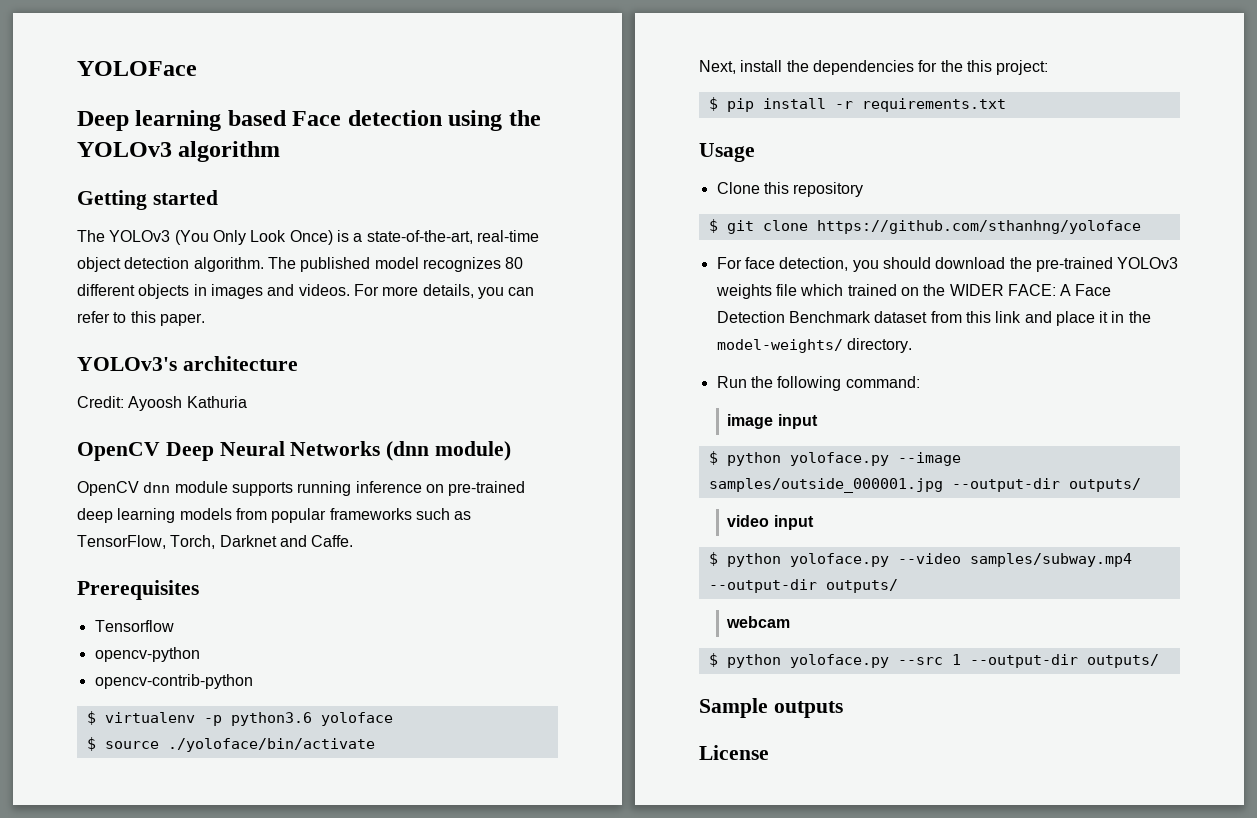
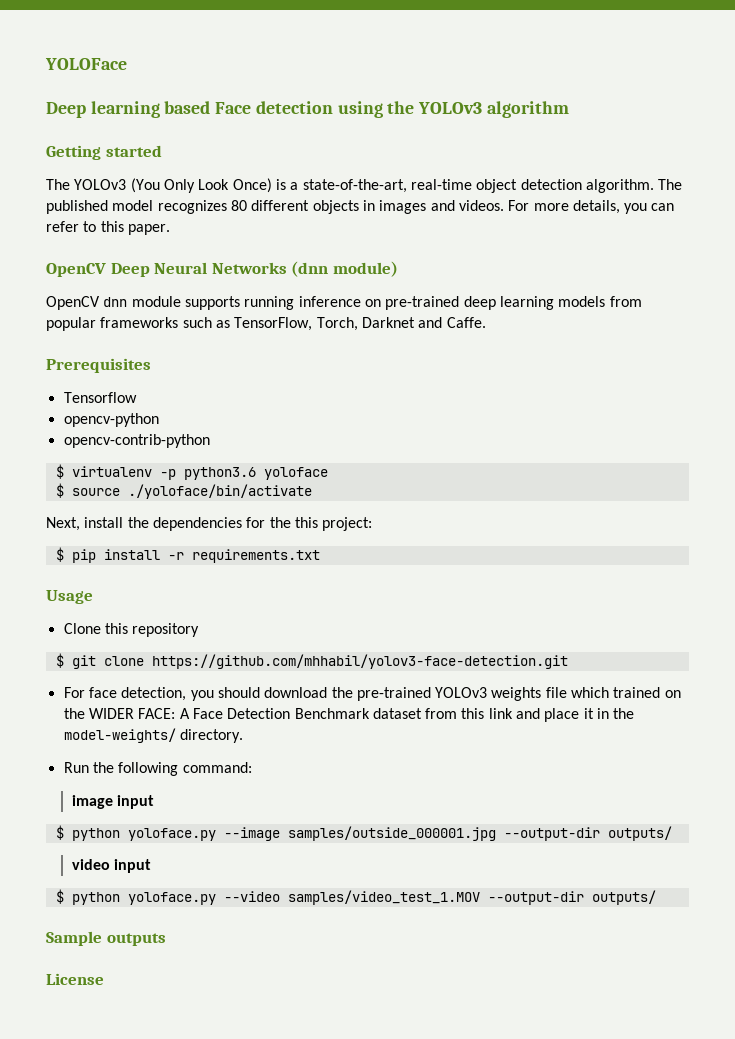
- YOLOv3's architecture
- Credit: Ayoosh Kathuria
- $ git clone https://github.com/sthanhng/yoloface
+ $ git clone https://github.com/mhhabil/yolov3-face-detection.git
- $ python yoloface.py --video samples/subway.mp4 --output-dir outputs/
- webcam
- $ python yoloface.py --src 1 --output-dir outputs/
+ $ python yoloface.py --video samples/video_test_1.MOV --output-dir outputs/

